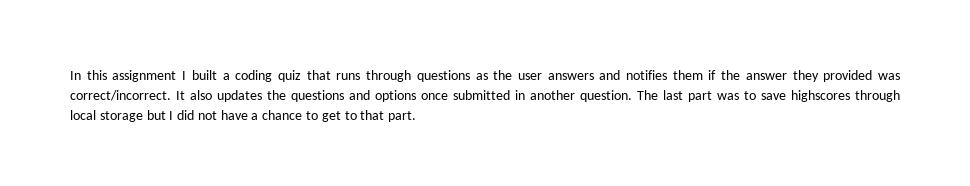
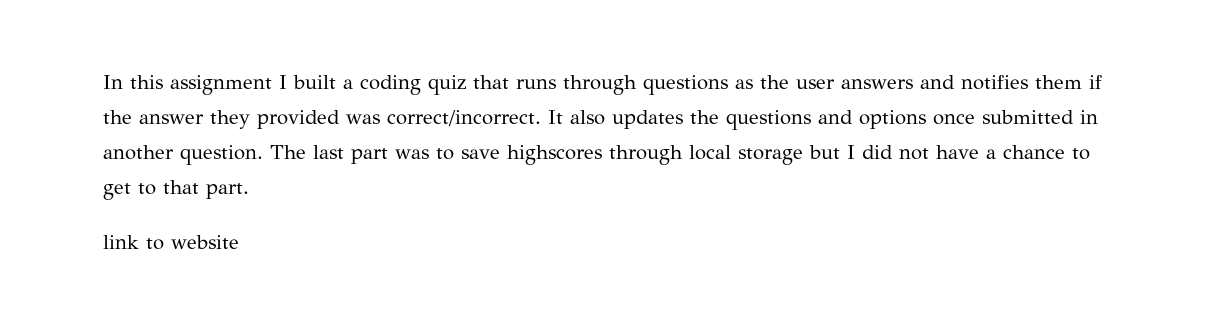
+ link to website

